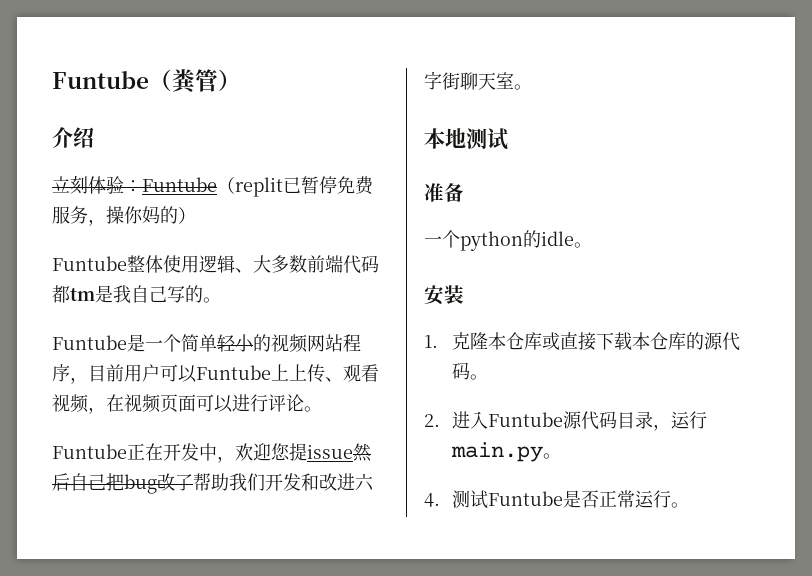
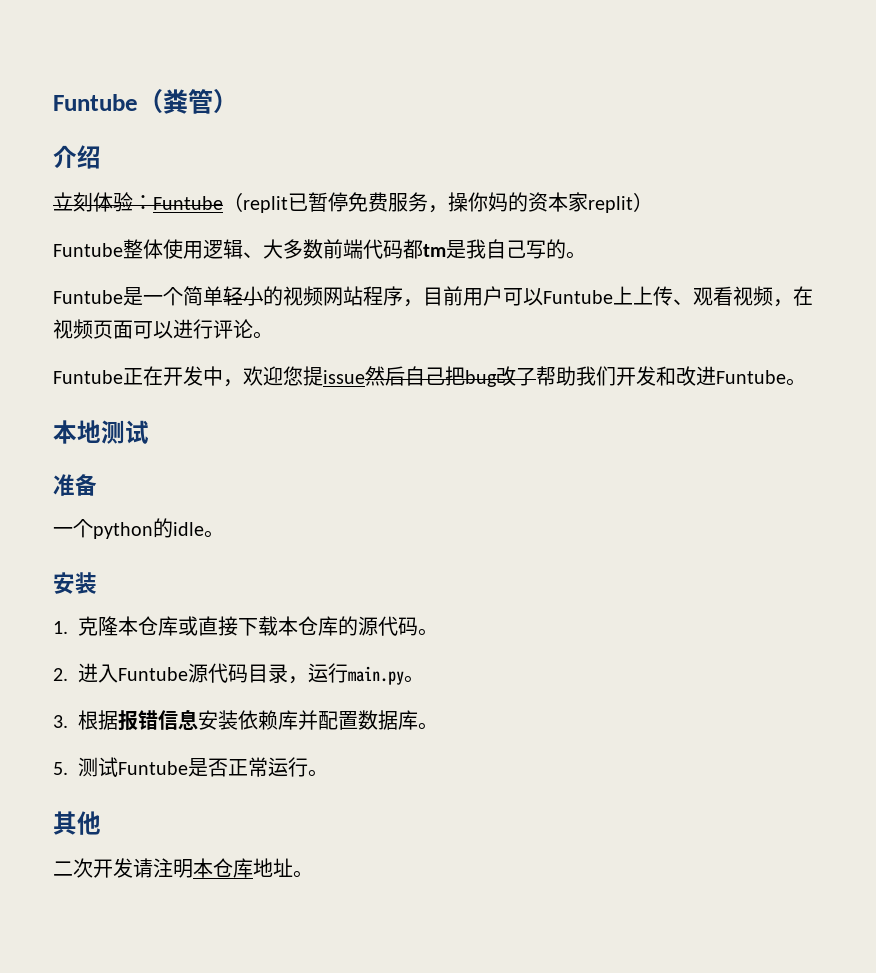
- 立刻体验：Funtube（replit已暂停免费服务，操你妈的）
+ 立刻体验：Funtube（replit已暂停免费服务，操你妈的资本家replit）
- Funtube正在开发中，欢迎您提issue然后自己把bug改了帮助我们开发和改进六字街聊天室。
+ Funtube正在开发中，欢迎您提issue然后自己把bug改了帮助我们开发和改进Funtube。
- 4.测试Funtube是否正常运行。
+ 3.根据报错信息安装依赖库并配置数据库。
+ 5.测试Funtube是否正常运行。
+ 其他
+ 二次开发请注明本仓库地址。

